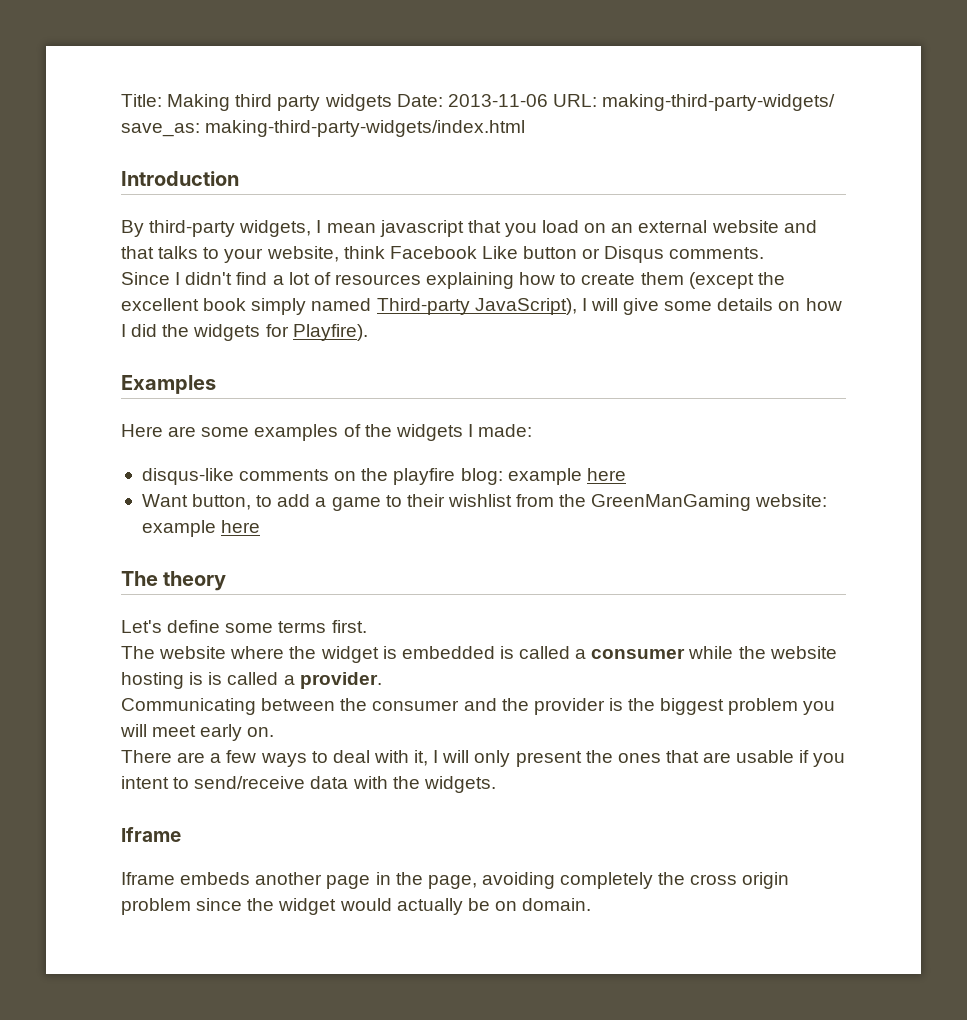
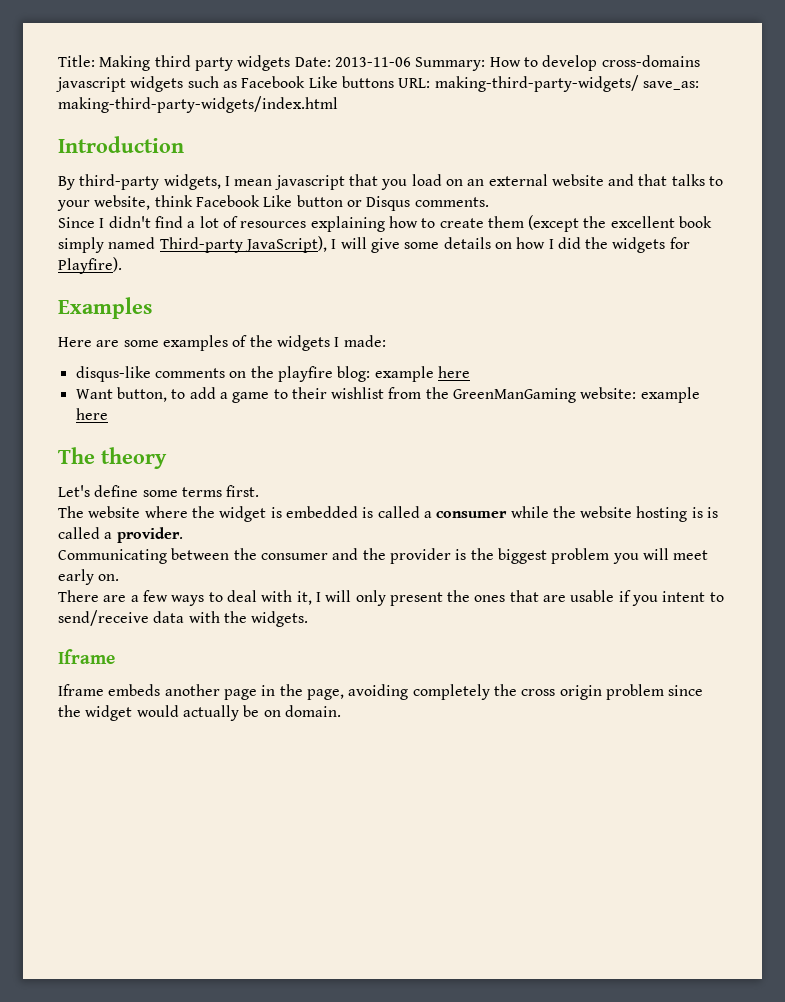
- Title: Making third party widgets Date: 2013-11-06 URL: making-third-party-widgets/ save_as: making-third-party-widgets/index.html
+ Title: Making third party widgets Date: 2013-11-06 Summary: How to develop cross-domains javascript widgets such as Facebook Like buttons URL: making-third-party-widgets/ save_as: making-third-party-widgets/index.html

